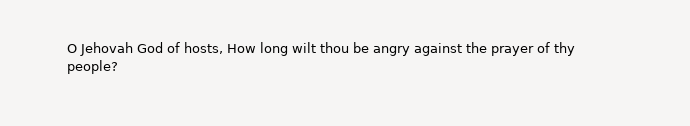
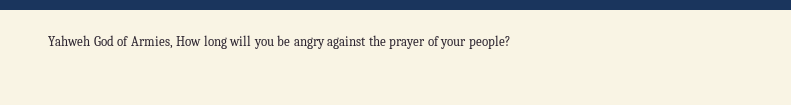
- O Jehovah God of hosts, How long wilt thou be angry against the prayer of thy people?
+ Yahweh God of Armies, How long will you be angry against the prayer of your people?

